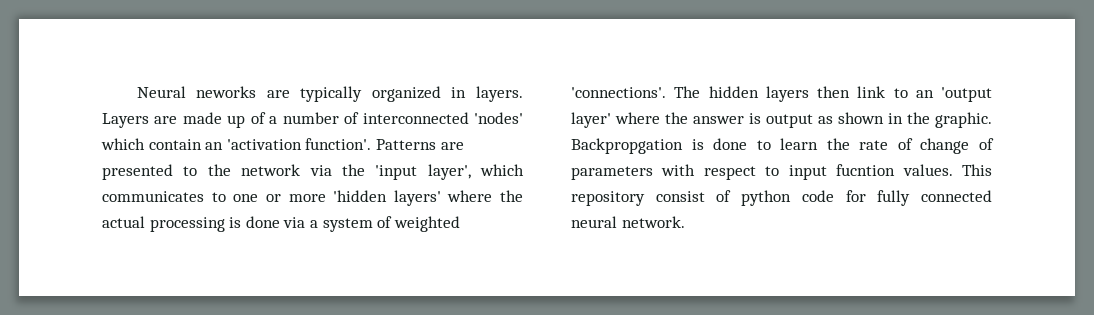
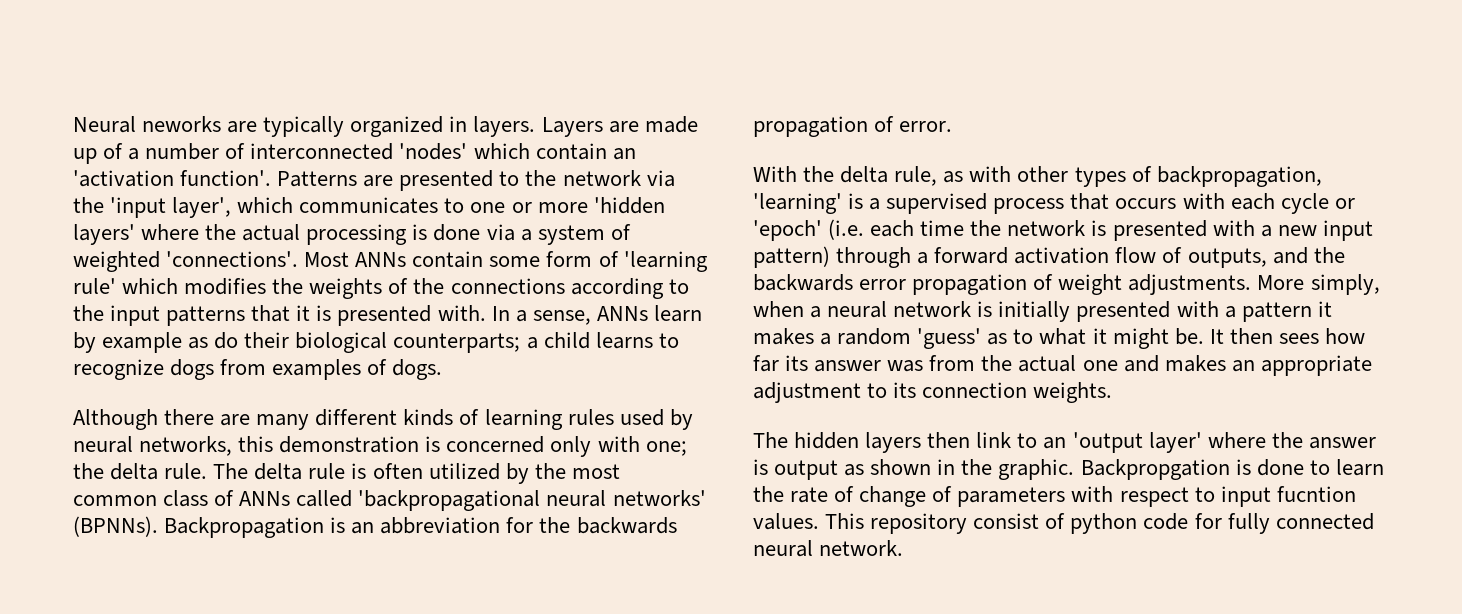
- Patterns are presented to the network via the 'input layer', which communicates to one or more 'hidden layers' where the actual processing is done via a system of weighted 'connections'. The hidden layers then link to an 'output layer' where the answer is output as shown in the graphic.
+ Patterns are presented to the network via the 'input layer', which communicates to one or more 'hidden layers' where the actual processing is done via a system of weighted 'connections'. Most ANNs contain some form of 'learning rule' which modifies the weights of the connections according to the input patterns that it is presented with. In a sense, ANNs learn by example as do their biological counterparts; a child learns to recognize dogs from examples of dogs.
+ Although there are many different kinds of learning rules used by neural networks, this demonstration is concerned only with one; the delta rule. The delta rule is often utilized by the most common class of ANNs called 'backpropagational neural networks' (BPNNs). Backpropagation is an abbreviation for the backwards propagation of error.
+ With the delta rule, as with other types of backpropagation, 'learning' is a supervised process that occurs with each cycle or 'epoch' (i.e. each time the network is presented with a new input pattern) through a forward activation flow of outputs, and the backwards error propagation of weight adjustments. More simply, when a neural network is initially presented with a pattern it makes a random 'guess' as to what it might be. It then sees how far its answer was from the actual one and makes an appropriate adjustment to its connection weights.
+ The hidden layers then link to an 'output layer' where the answer is output as shown in the graphic.

